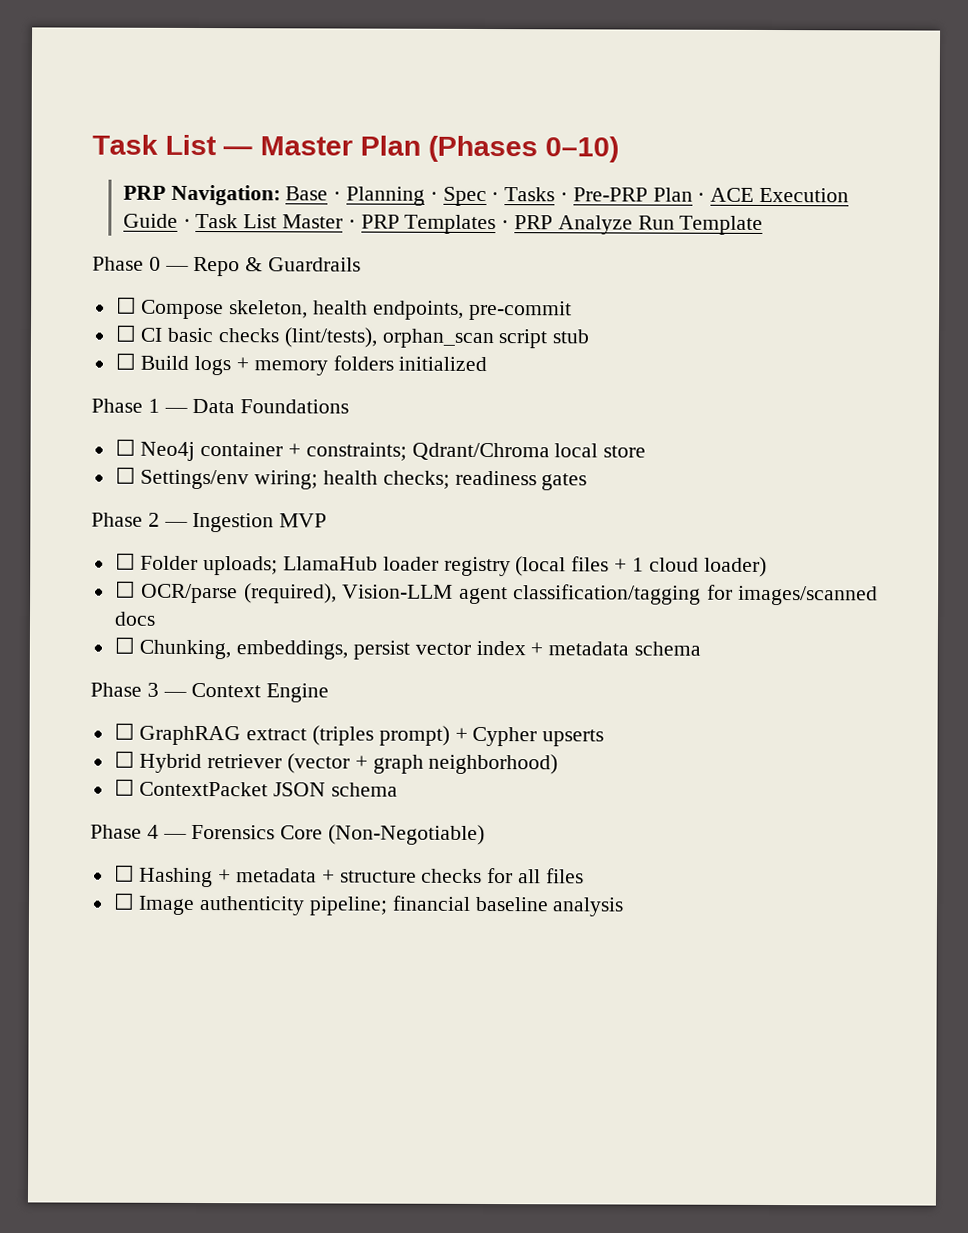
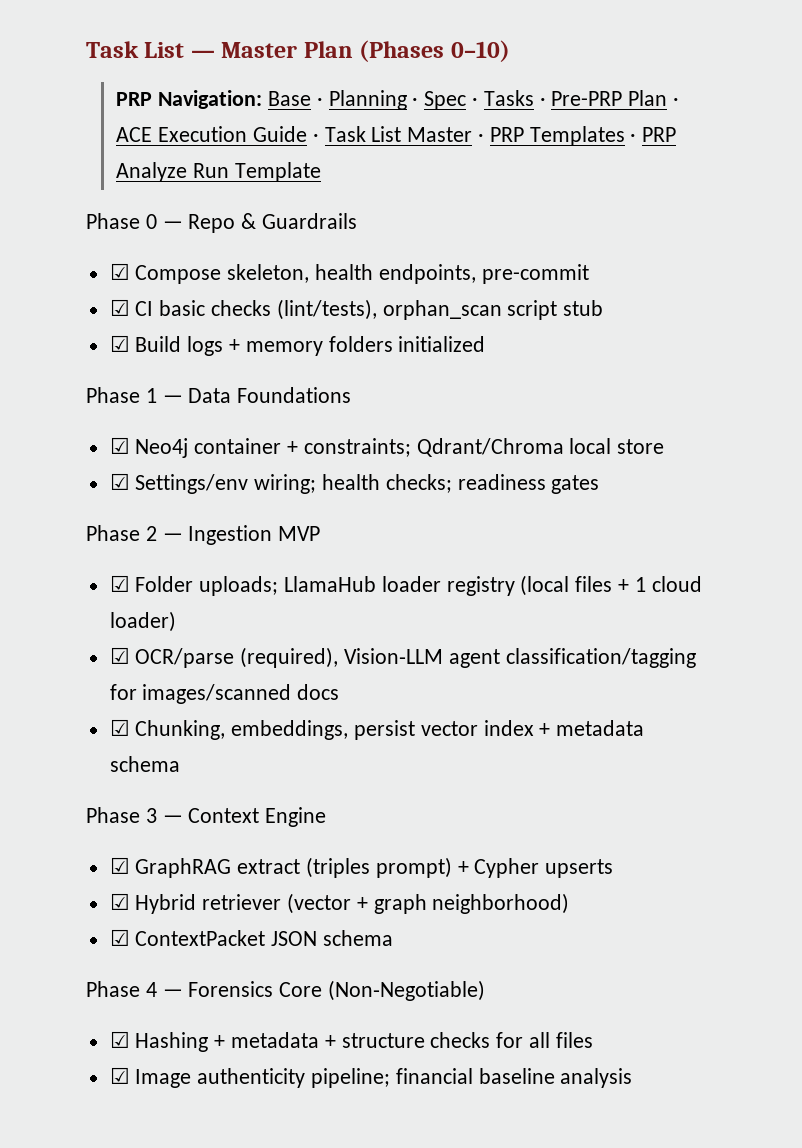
- ☐ Compose skeleton, health endpoints, pre-commit
+ ☑ Compose skeleton, health endpoints, pre-commit
- ☐ CI basic checks (lint/tests), orphan_scan script stub
+ ☑ CI basic checks (lint/tests), orphan_scan script stub
- ☐ Build logs + memory folders initialized
+ ☑ Build logs + memory folders initialized
- ☐ Neo4j container + constraints; Qdrant/Chroma local store
+ ☑ Neo4j container + constraints; Qdrant/Chroma local store
- ☐ Settings/env wiring; health checks; readiness gates
+ ☑ Settings/env wiring; health checks; readiness gates
- ☐ Folder uploads; LlamaHub loader registry (local files + 1 cloud loader)
+ ☑ Folder uploads; LlamaHub loader registry (local files + 1 cloud loader)
- ☐ OCR/parse (required), Vision‑LLM agent classification/tagging for images/scanned docs
+ ☑ OCR/parse (required), Vision‑LLM agent classification/tagging for images/scanned docs
- ☐ Chunking, embeddings, persist vector index + metadata schema
+ ☑ Chunking, embeddings, persist vector index + metadata schema
- ☐ GraphRAG extract (triples prompt) + Cypher upserts
+ ☑ GraphRAG extract (triples prompt) + Cypher upserts
- ☐ Hybrid retriever (vector + graph neighborhood)
+ ☑ Hybrid retriever (vector + graph neighborhood)
- ☐ ContextPacket JSON schema
+ ☑ ContextPacket JSON schema
- ☐ Hashing + metadata + structure checks for all files
+ ☑ Hashing + metadata + structure checks for all files
- ☐ Image authenticity pipeline; financial baseline analysis
+ ☑ Image authenticity pipeline; financial baseline analysis

